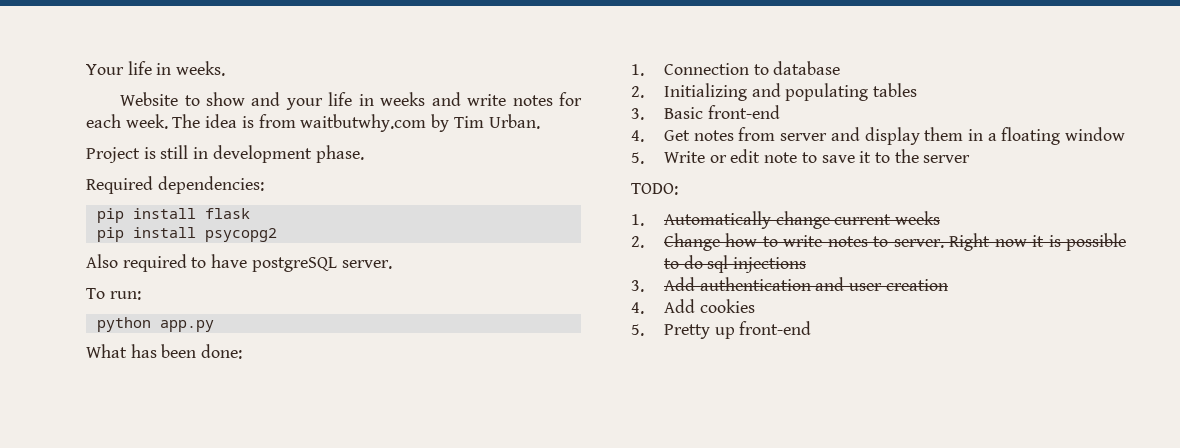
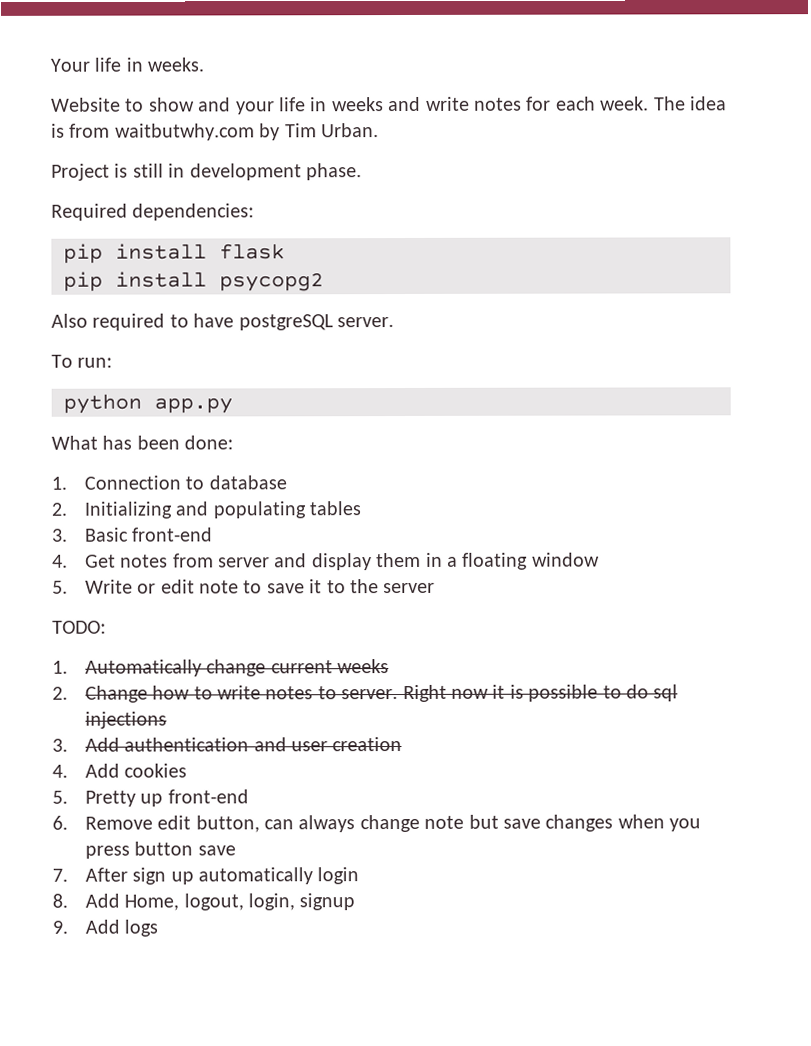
+ 6. Remove edit button, can always change note but save changes when you press button save
+ 7. After sign up automatically login
+ 8. Add Home, logout, login, signup
+ 9. Add logs

